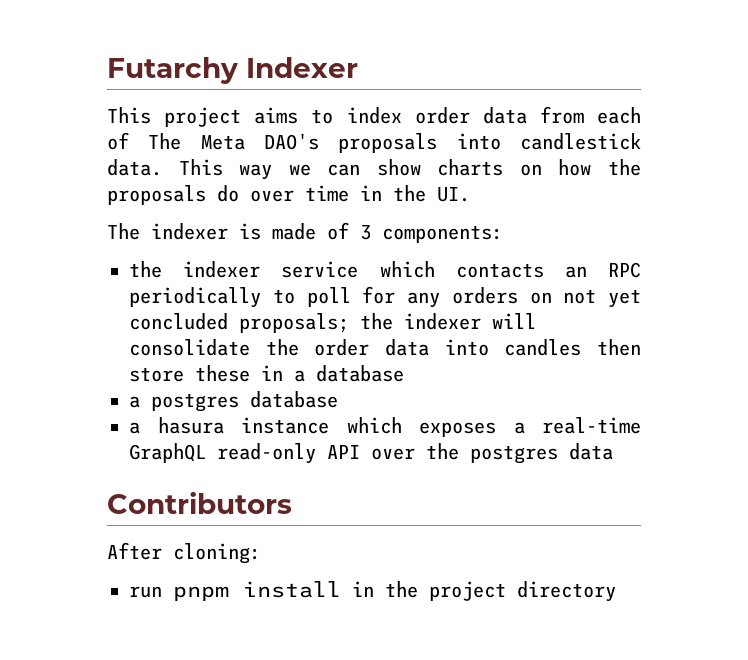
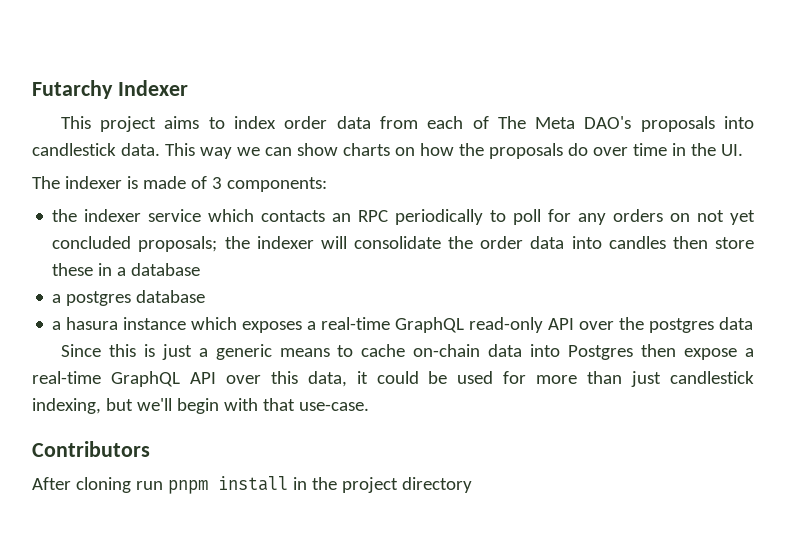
+ Since this is just a generic means to cache on-chain data into Postgres then expose a real-time GraphQL API over this data, it could be used for more than just candlestick indexing, but we'll begin with that use-case.
- After cloning:
- run pnpm install in the project directory
+ After cloning run pnpm install in the project directory

